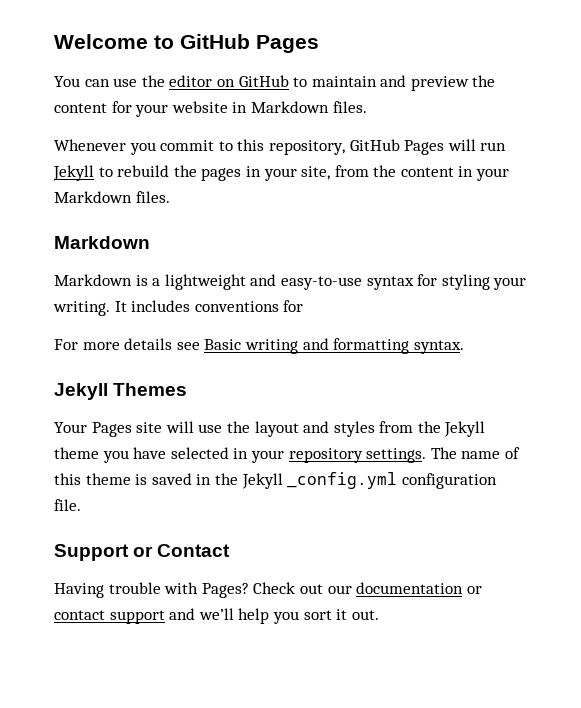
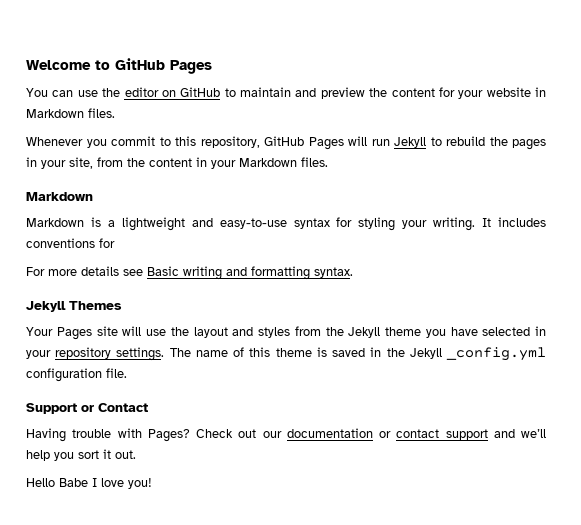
+ Hello Babe I love you!

